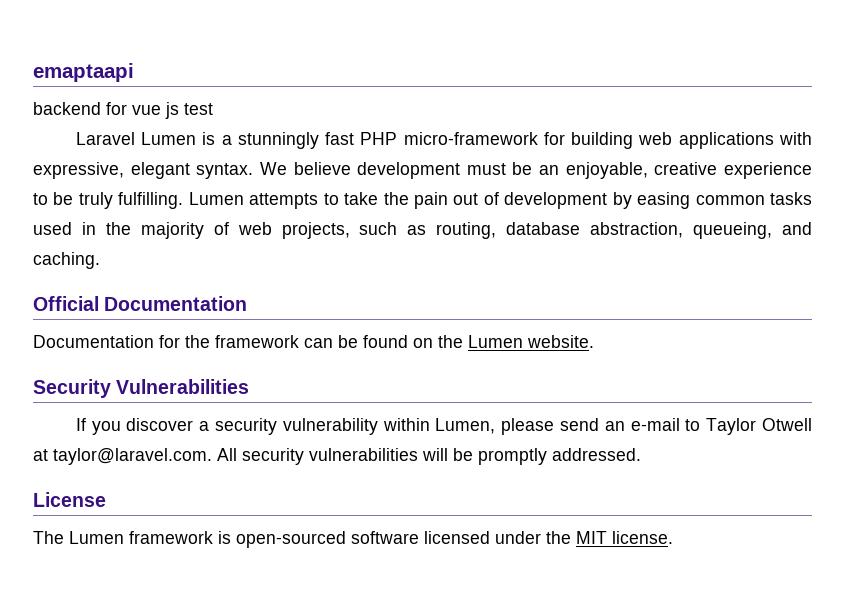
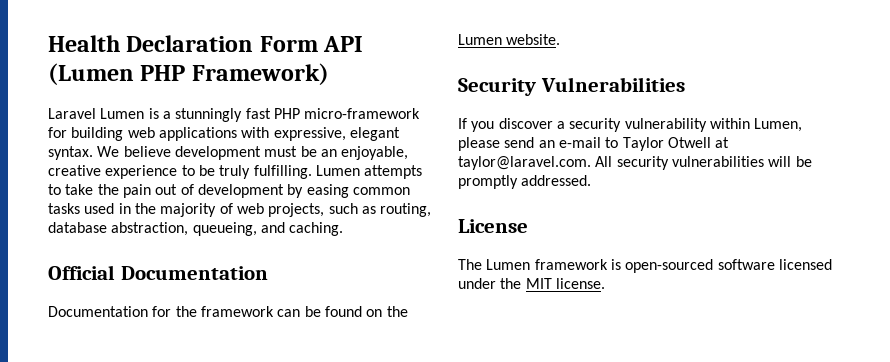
- emaptaapi
- backend for vue js test
+ Health Declaration Form API (Lumen PHP Framework)

